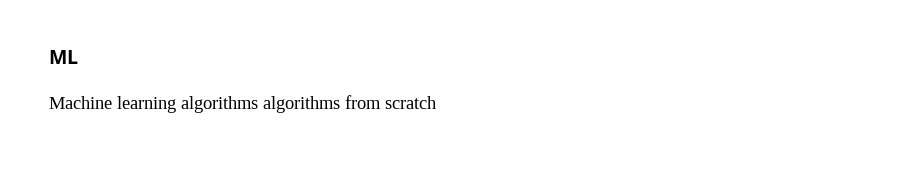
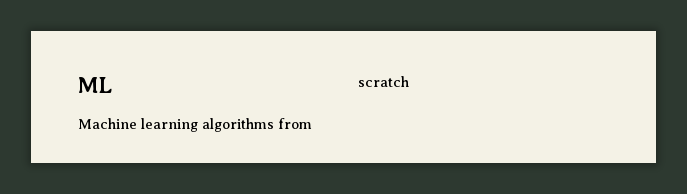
- Machine learning algorithms algorithms from scratch
+ Machine learning algorithms from scratch

